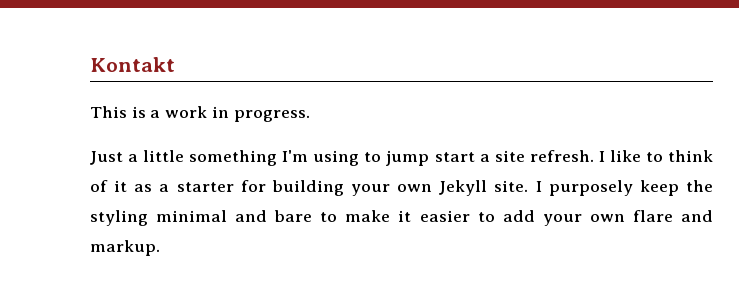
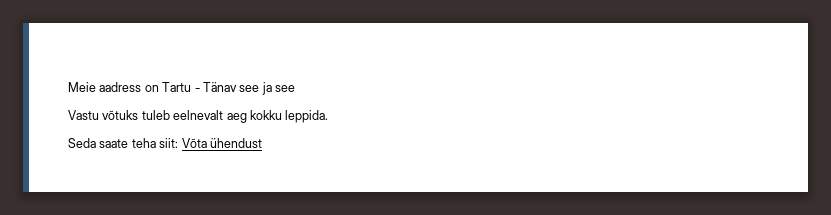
- Kontakt
- This is a work in progress.
- Just a little something I'm using to jump start a site refresh. I like to think of it as a starter for building your own Jekyll site. I purposely keep the styling minimal and bare to make it easier to add your own flare and markup.
+ Meie aadress on Tartu - Tänav see ja see
+ Vastu võtuks tuleb eelnevalt aeg kokku leppida.
+ Seda saate teha siit: Võta ühendust

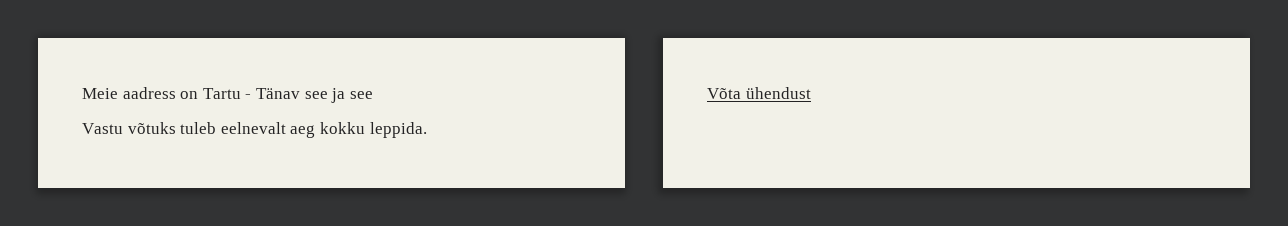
- Seda saate teha siit: Võta ühendust
+ Võta ühendust

